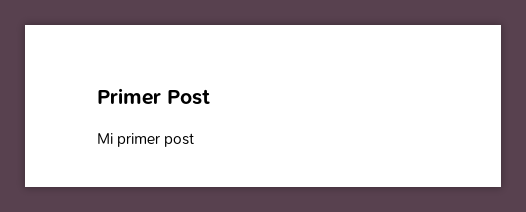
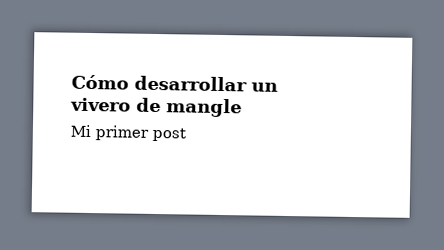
- Primer Post
+ Cómo desarrollar un vivero de mangle

